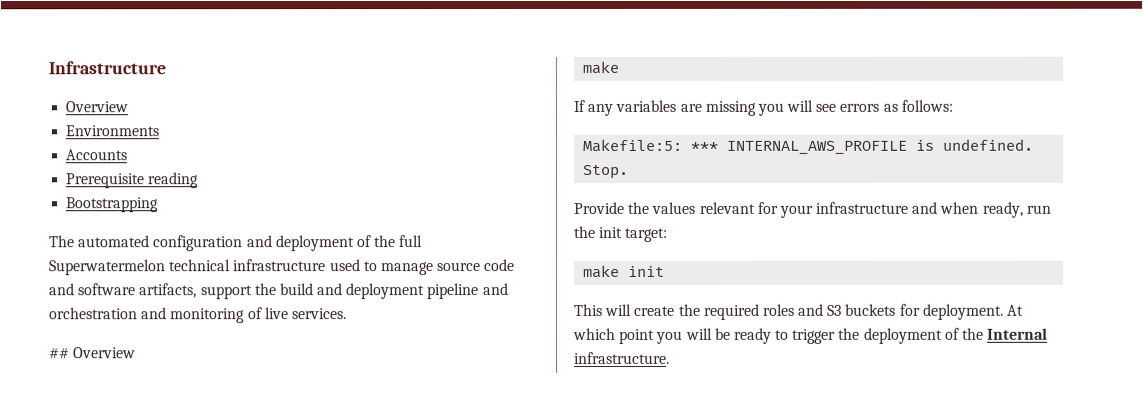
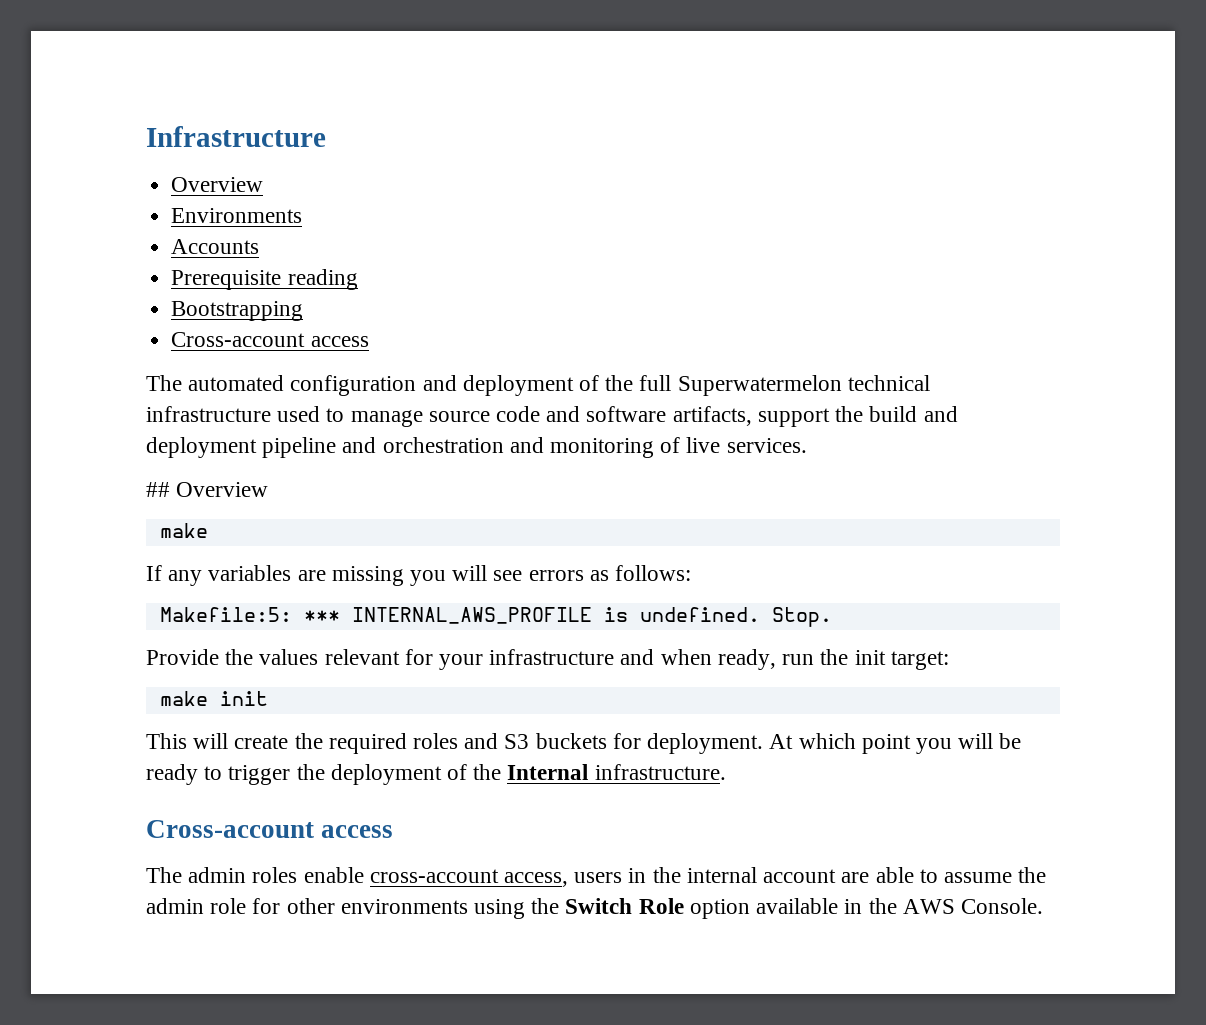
  Bootstrapping
+ Cross-account access
  At which point you will be ready to trigger the deployment of the Internal infrastructure.
+ Cross-account access
+ The admin roles enable cross-account access, users in the internal account are able to assume the admin role for other environments using the Switch Role option available in the AWS Console.

